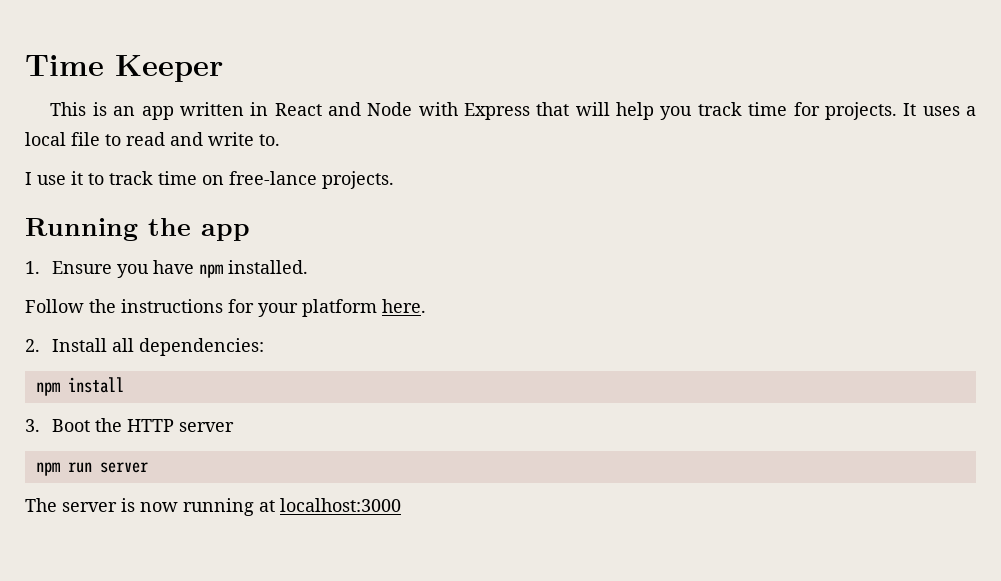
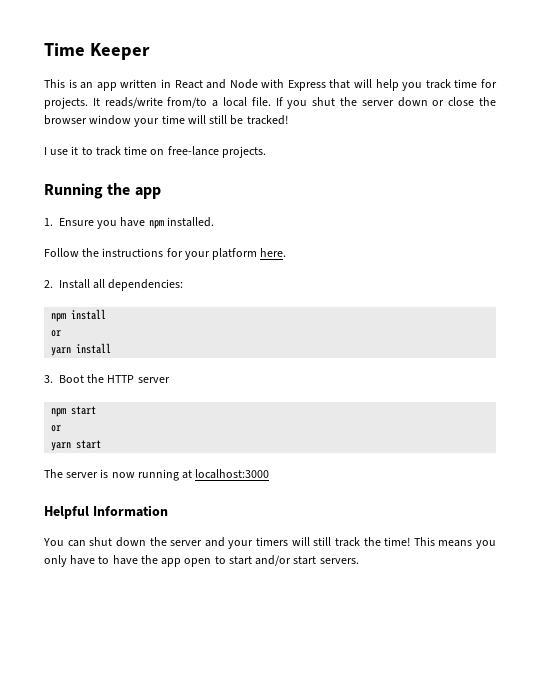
- It uses a local file to read and write to.
+ It reads/write from/to a local file. If you shut the server down or close the browser window your time will still be tracked!
  npm install
+ or
+ yarn install
- npm run server
+ npm start
+ or
+ yarn start
+ Helpful Information
+ You can shut down the server and your timers will still track the time! This means you only have to have the app open to start and/or start servers.

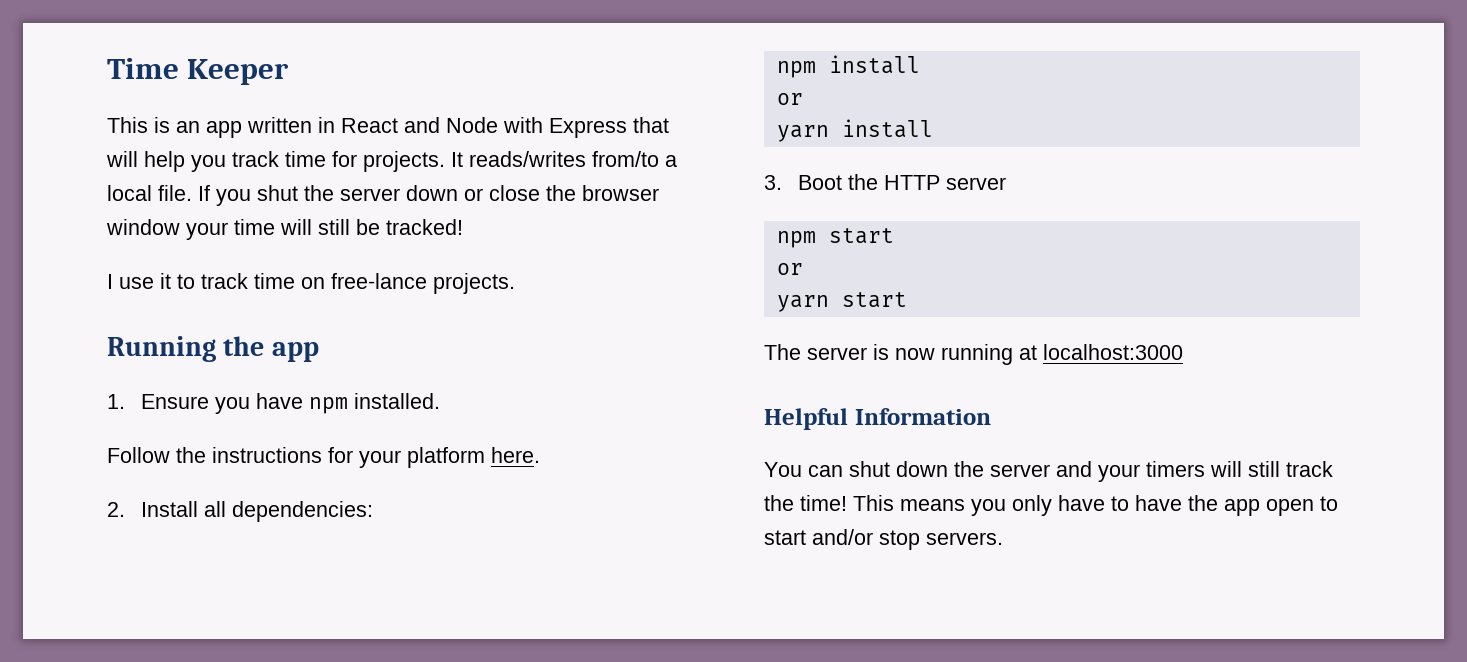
- It reads/write from/to a local file.
+ It reads/writes from/to a local file.
- This means you only have to have the app open to start and/or start servers.
+ This means you only have to have the app open to start and/or stop servers.

